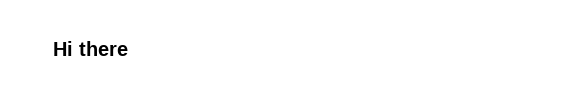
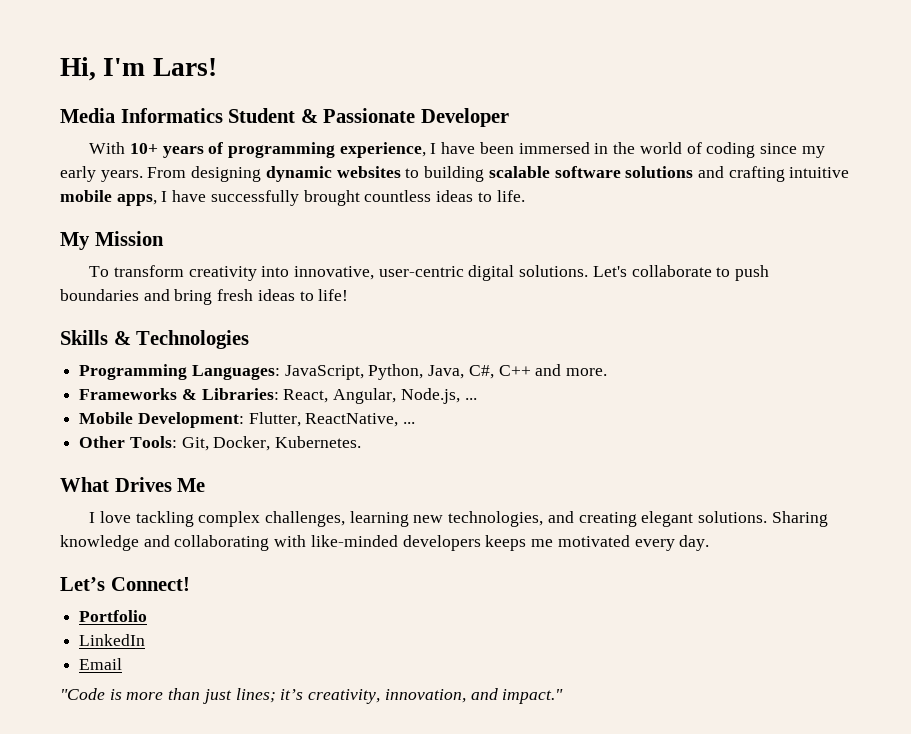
- Hi there
+ Hi, I'm Lars!
+ Media Informatics Student & Passionate Developer
+ With 10+ years of programming experience, I have been immersed in the world of coding since my early years. From designing dynamic websites to building scalable software solutions and crafting intuitive mobile apps, I have successfully brought countless ideas to life.
+ My Mission
+ To transform creativity into innovative, user-centric digital solutions. Let's collaborate to push boundaries and bring fresh ideas to life!
+ Skills & Technologies
+ Programming Languages: JavaScript, Python, Java, C#, C++ and more.
+ Frameworks & Libraries: React, Angular, Node.js, ...
+ Mobile Development: Flutter, ReactNative, ...
+ Other Tools: Git, Docker, Kubernetes.
+ What Drives Me
+ I love tackling complex challenges, learning new technologies, and creating elegant solutions. Sharing knowledge and collaborating with like-minded developers keeps me motivated every day.
+ Let’s Connect!
+ Portfolio
+ LinkedIn
+ Email
+ "Code is more than just lines; it’s creativity, innovation, and impact."

